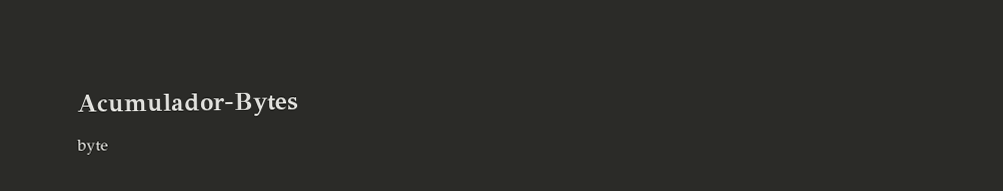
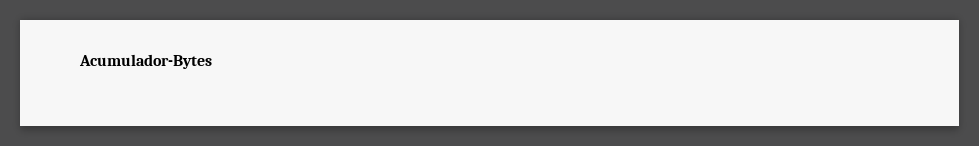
- byte

